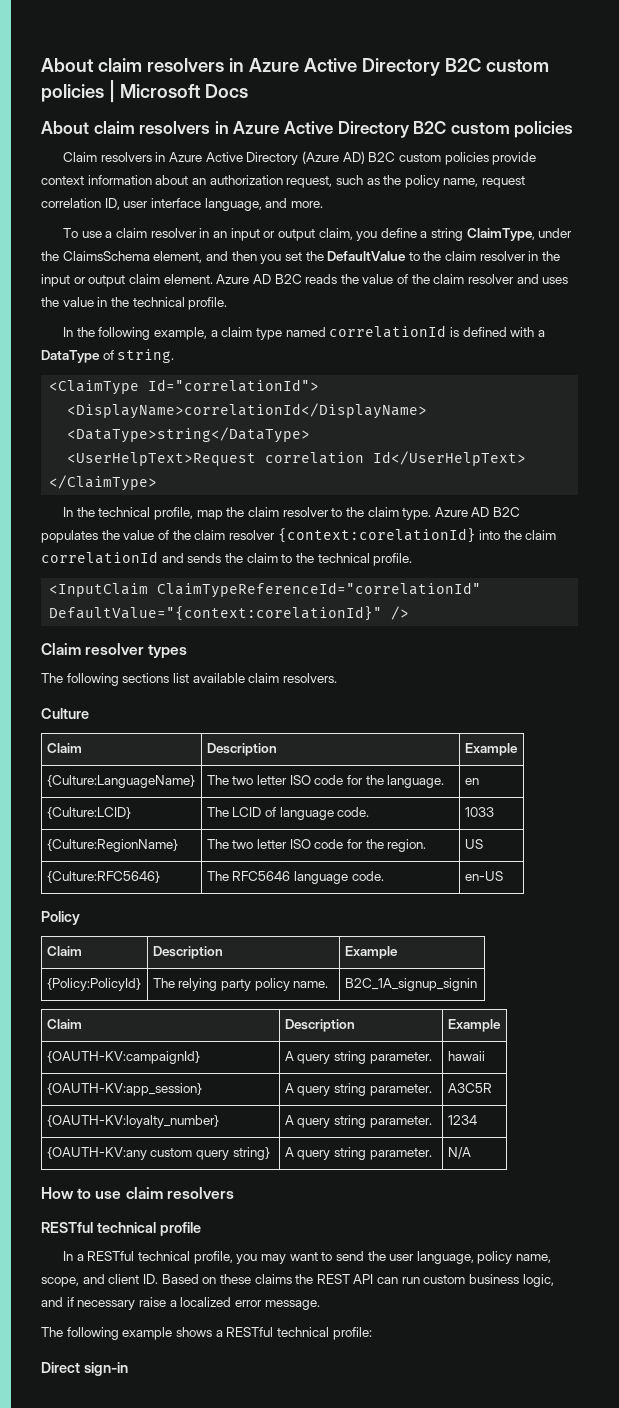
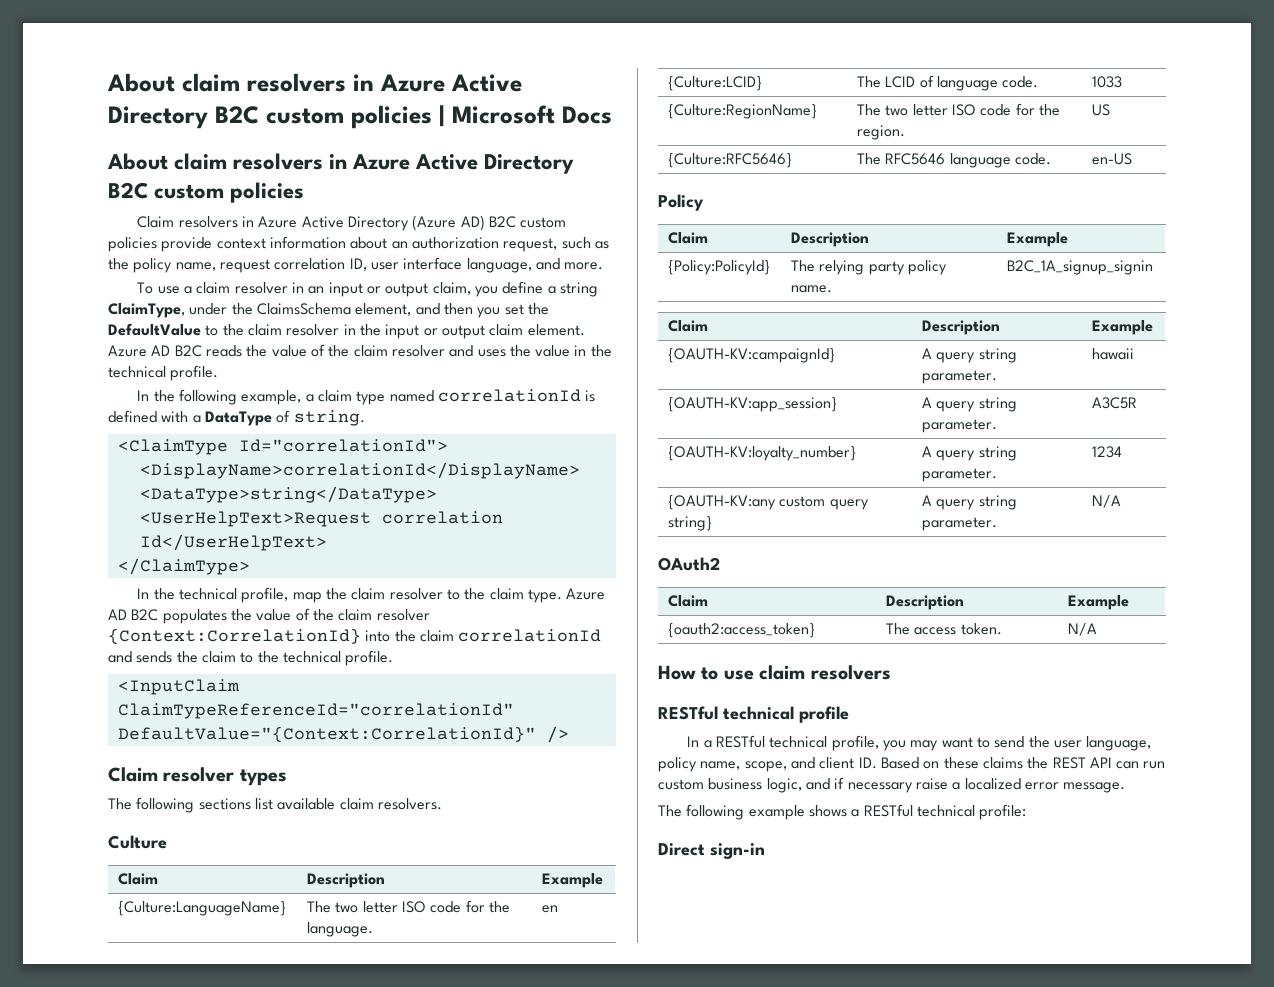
- Azure AD B2C populates the value of the claim resolver {context:corelationId} into the claim correlationId and sends the claim to the technical profile.
+ Azure AD B2C populates the value of the claim resolver {Context:CorrelationId} into the claim correlationId and sends the claim to the technical profile.
- <InputClaim ClaimTypeReferenceId="correlationId" DefaultValue="{context:corelationId}" />
+ <InputClaim ClaimTypeReferenceId="correlationId" DefaultValue="{Context:CorrelationId}" />
+ OAuth2
+ Claim | Description | Example
+ {oauth2:access_token} | The access token. | N/A

